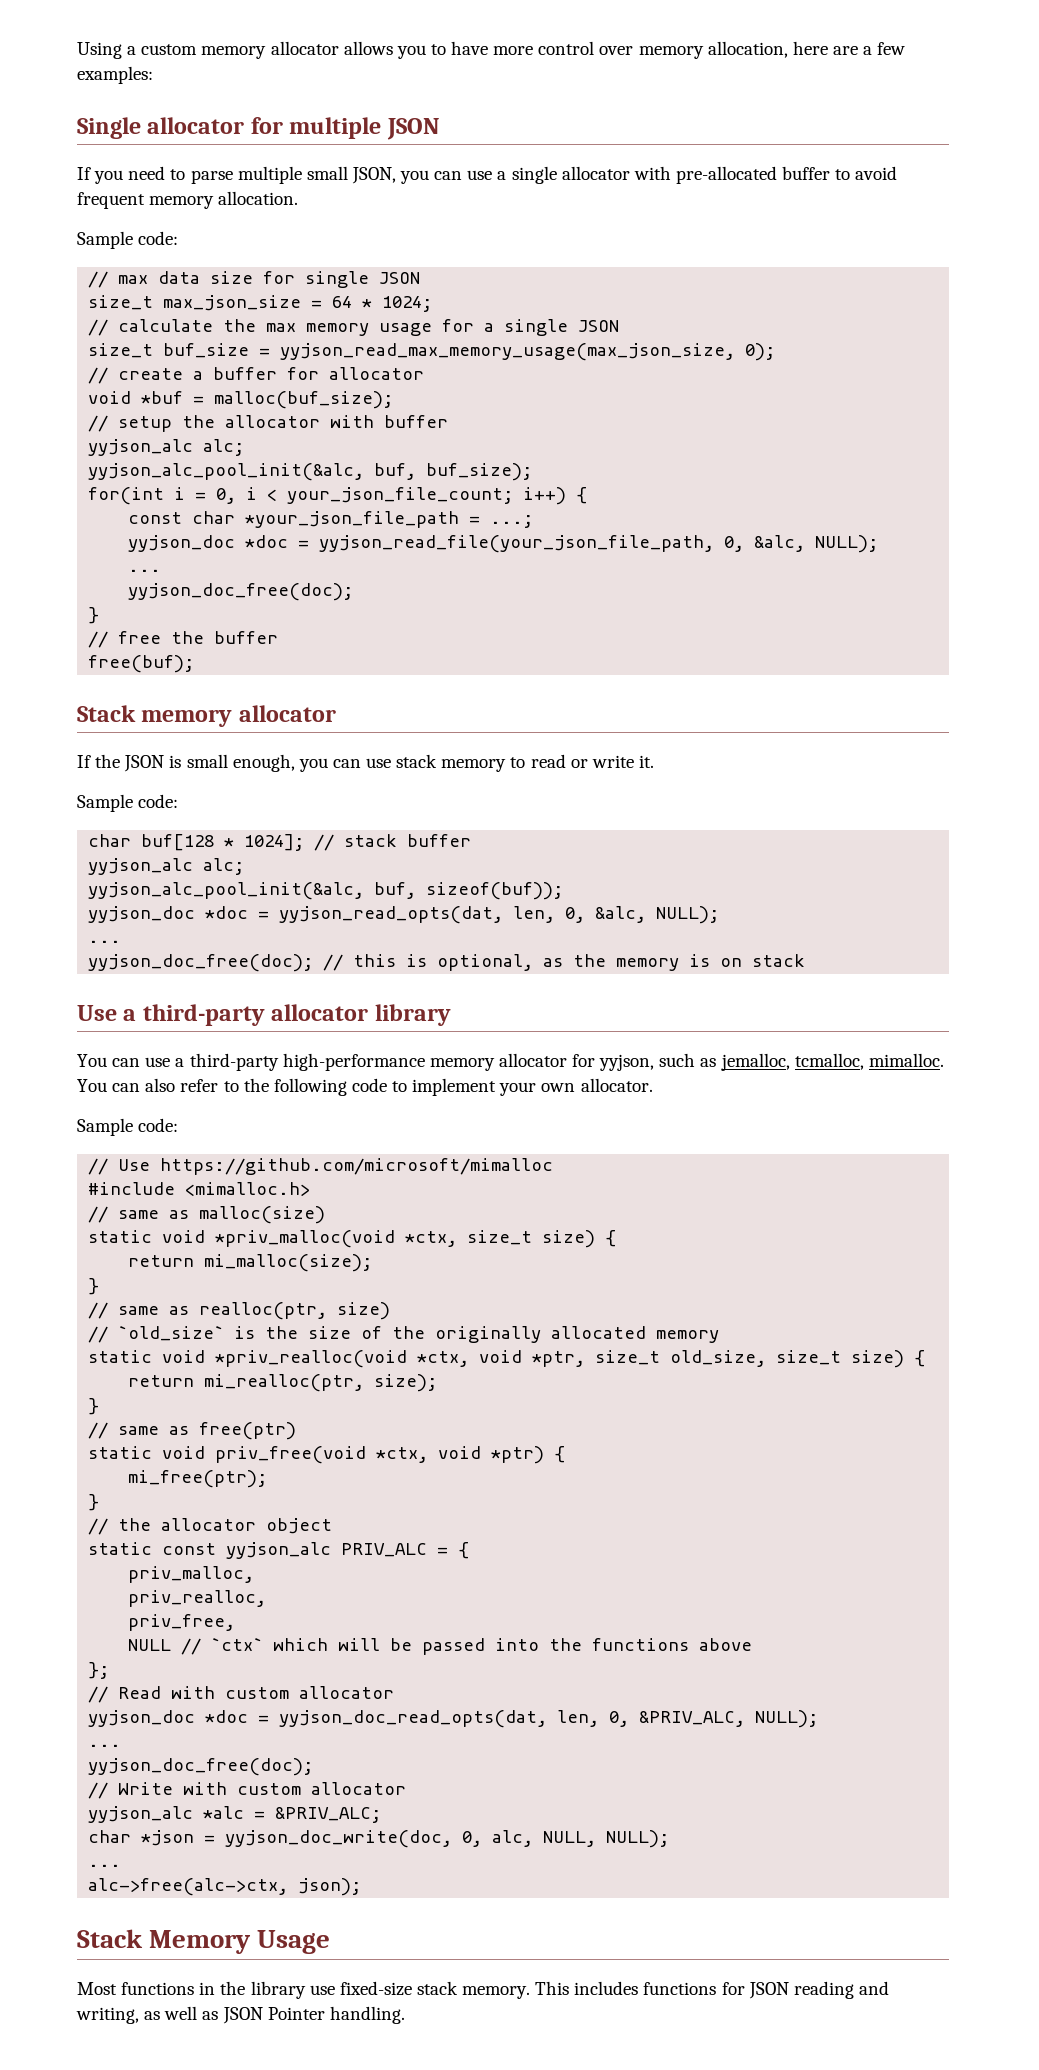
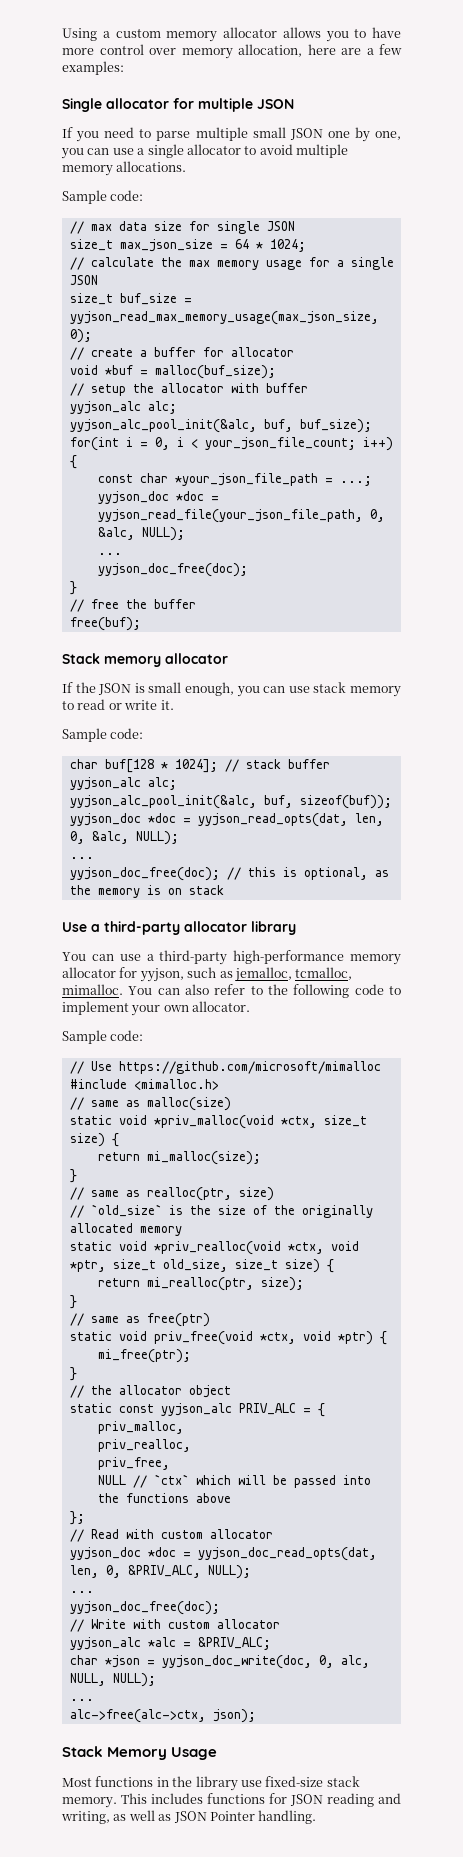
- If you need to parse multiple small JSON, you can use a single allocator with pre-allocated buffer to avoid frequent memory allocation.
+ If you need to parse multiple small JSON one by one, you can use a single allocator to avoid multiple memory allocations.

